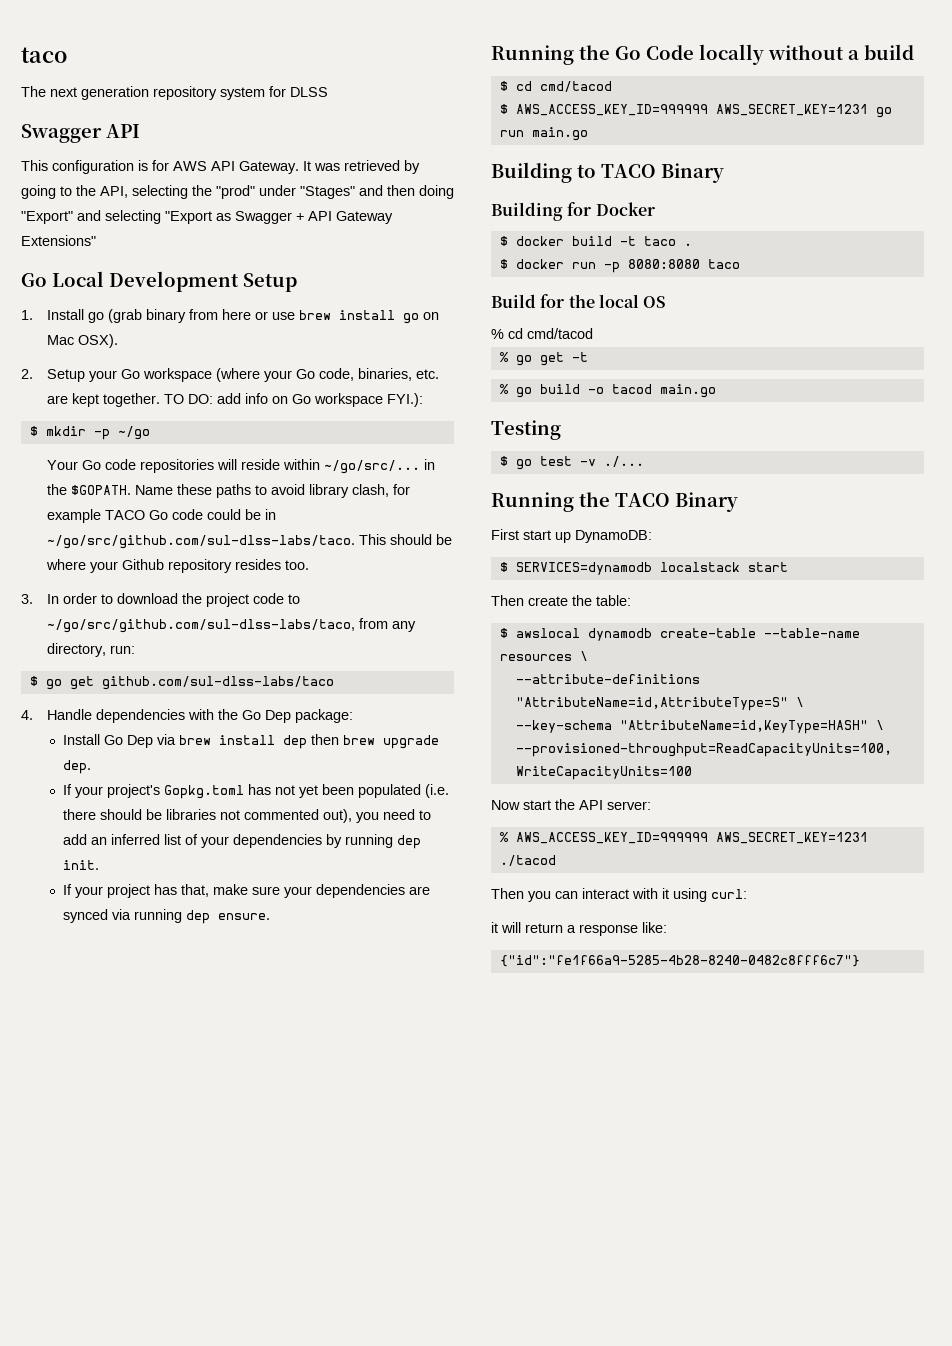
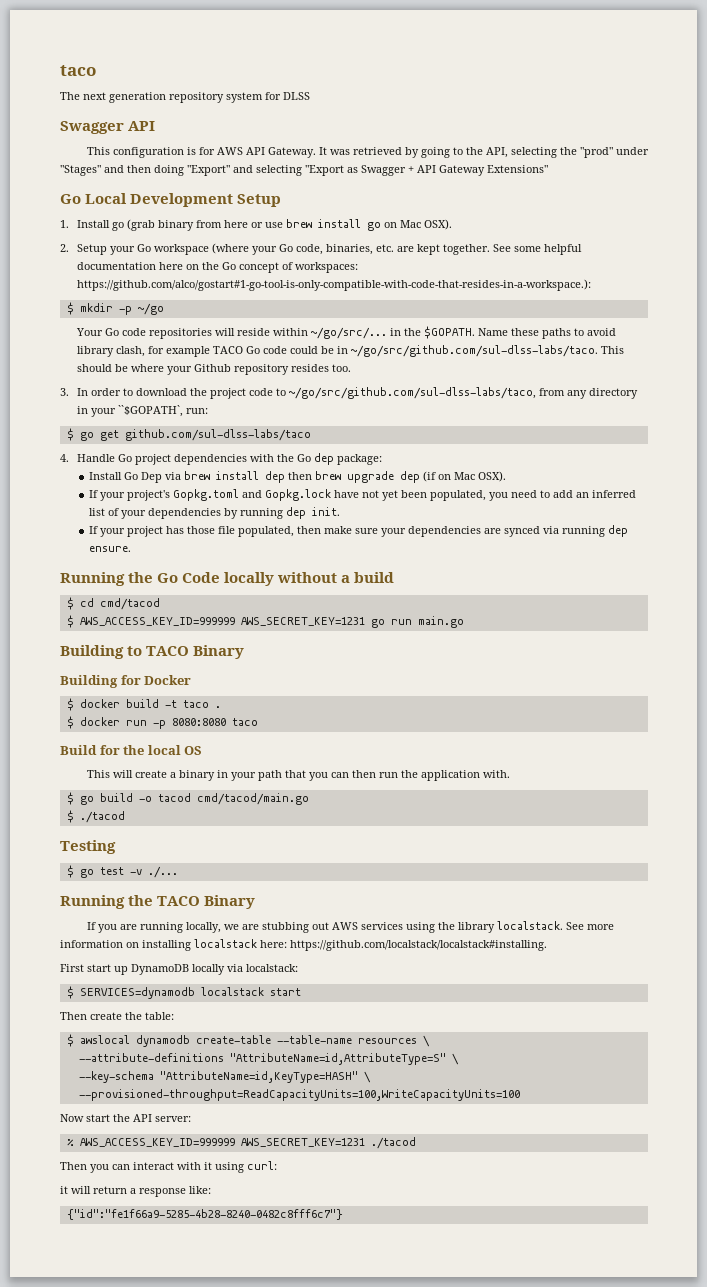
- TO DO: add info on Go workspace FYI.):
+ See some helpful documentation here on the Go concept of workspaces: https://github.com/alco/gostart#1-go-tool-is-only-compatible-with-code-that-resides-in-a-workspace.):
- 3. In order to download the project code to ~/go/src/github.com/sul-dlss-labs/taco, from any directory, run:
+ 3. In order to download the project code to ~/go/src/github.com/sul-dlss-labs/taco, from any directory in your ``$GOPATH`, run:
- 4. Handle dependencies with the Go Dep package:
+ 4. Handle Go project dependencies with the Go dep package:
- Install Go Dep via brew install dep then brew upgrade dep.
+ Install Go Dep via brew install dep then brew upgrade dep (if on Mac OSX).
- If your project's Gopkg.toml has not yet been populated (i.e. there should be libraries not commented out), you need to add an inferred list of your dependencies by running dep init.
+ If your project's Gopkg.toml and Gopkg.lock have not yet been populated, you need to add an inferred list of your dependencies by running dep init.
- If your project has that, make sure your dependencies are synced via running dep ensure.
+ If your project has those file populated, then make sure your dependencies are synced via running dep ensure.
- % cd cmd/tacod
- % go get -t
- % go build -o tacod main.go
+ This will create a binary in your path that you can then run the application with.
+ $ go build -o tacod cmd/tacod/main.go
+ $ ./tacod
+ If you are running locally, we are stubbing out AWS services using the library localstack. See more information on installing localstack here: https://github.com/localstack/localstack#installing.
- First start up DynamoDB:
+ First start up DynamoDB locally via localstack:

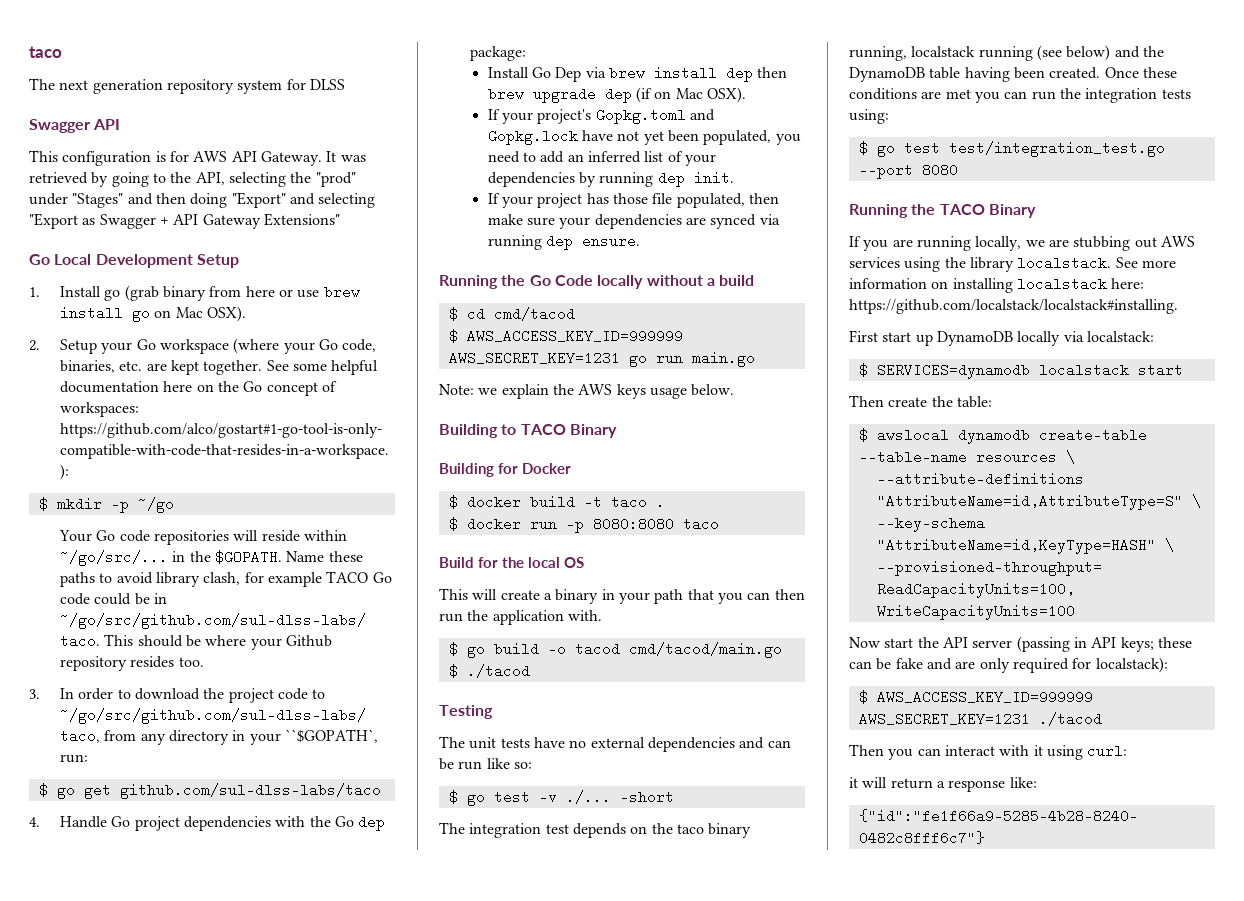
+ Note: we explain the AWS keys usage below.
+ The unit tests have no external dependencies and can be run like so:
+ -short
+ The integration test depends on the taco binary running, localstack running (see below) and the DynamoDB table having been created. Once these conditions are met you can run the integration tests using:
+ $ go test test/integration_test.go --port 8080
- Now start the API server:
- % AWS_ACCESS_KEY_ID=999999 AWS_SECRET_KEY=1231 ./tacod
+ Now start the API server (passing in API keys; these can be fake and are only required for localstack):
+ $ AWS_ACCESS_KEY_ID=999999 AWS_SECRET_KEY=1231 ./tacod

